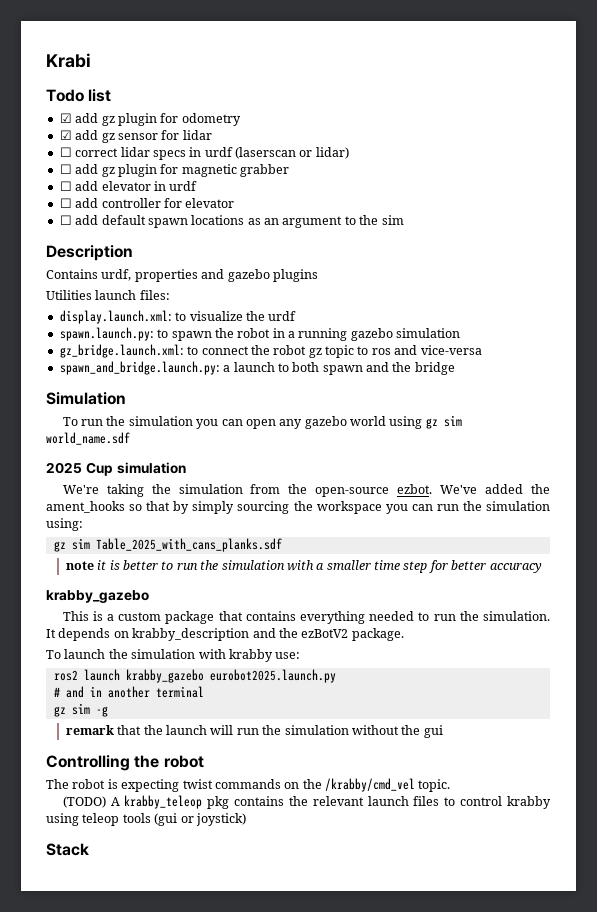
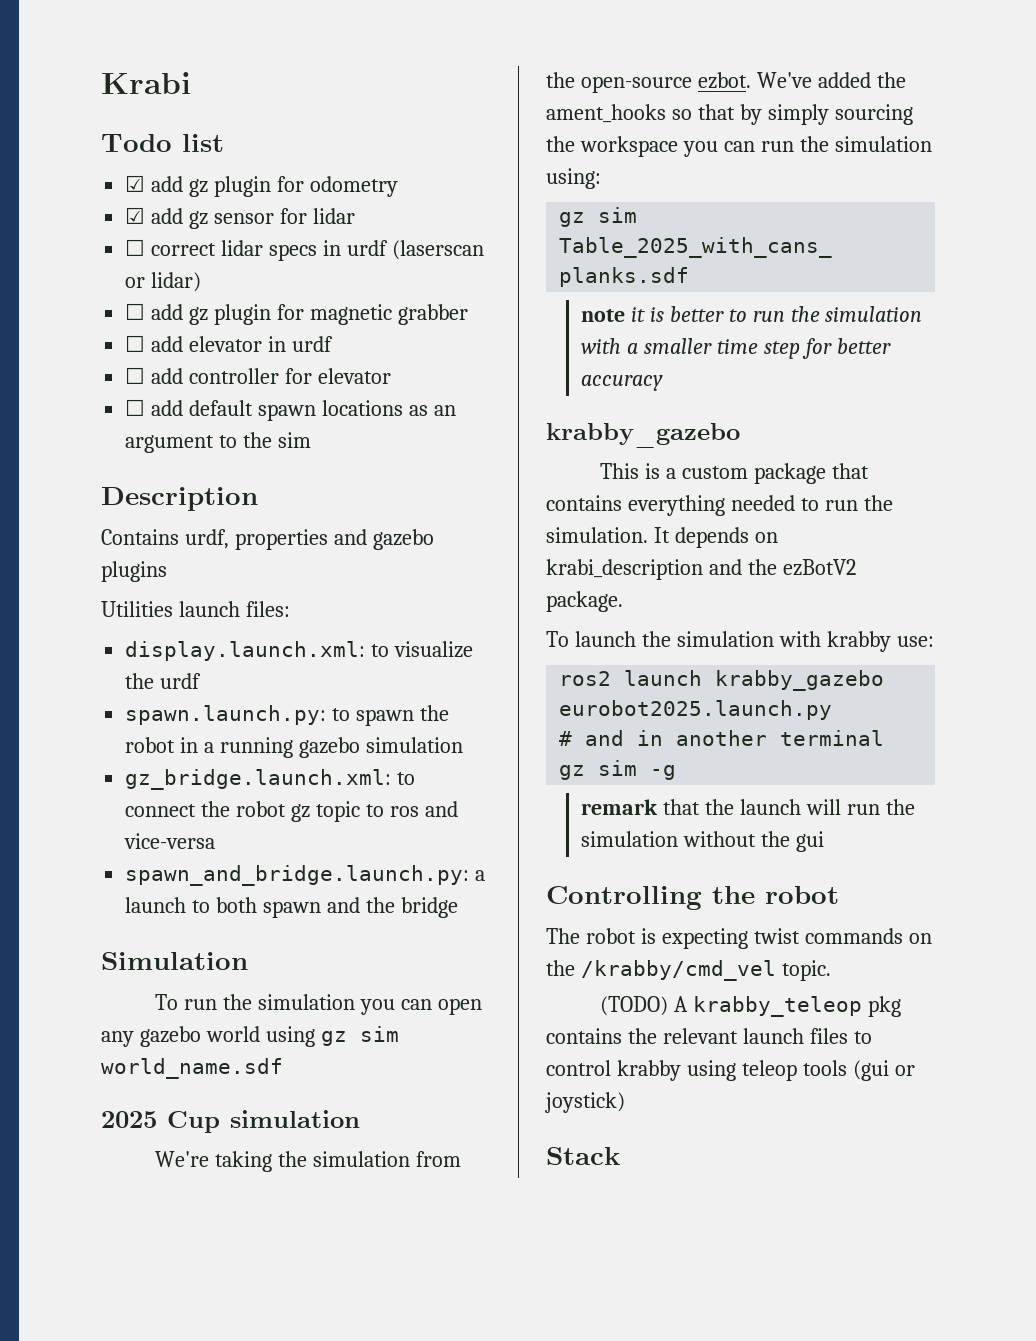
- It depends on krabby_description and the ezBotV2 package.
+ It depends on krabi_description and the ezBotV2 package.

